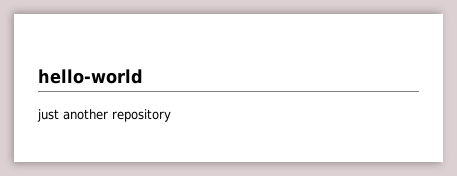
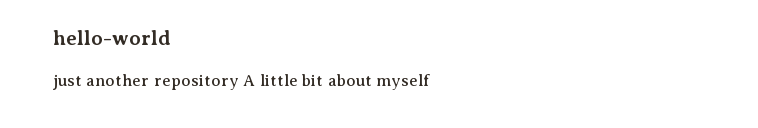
- just another repository
+ just another repository A little bit about myself

